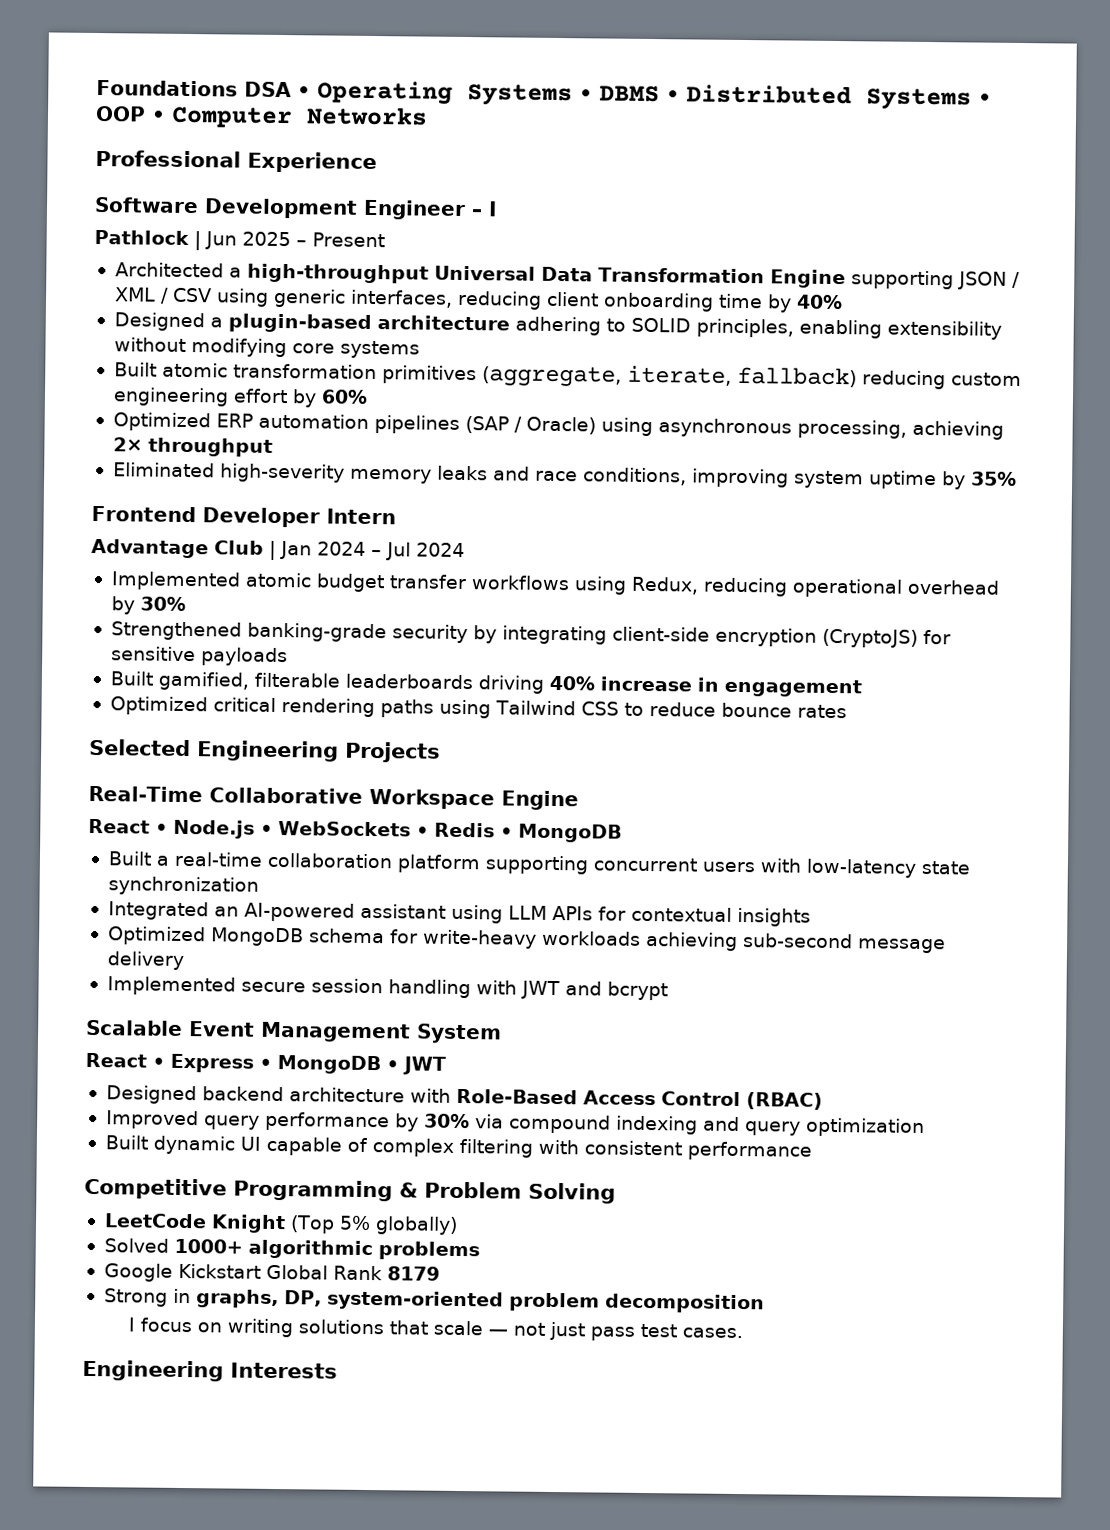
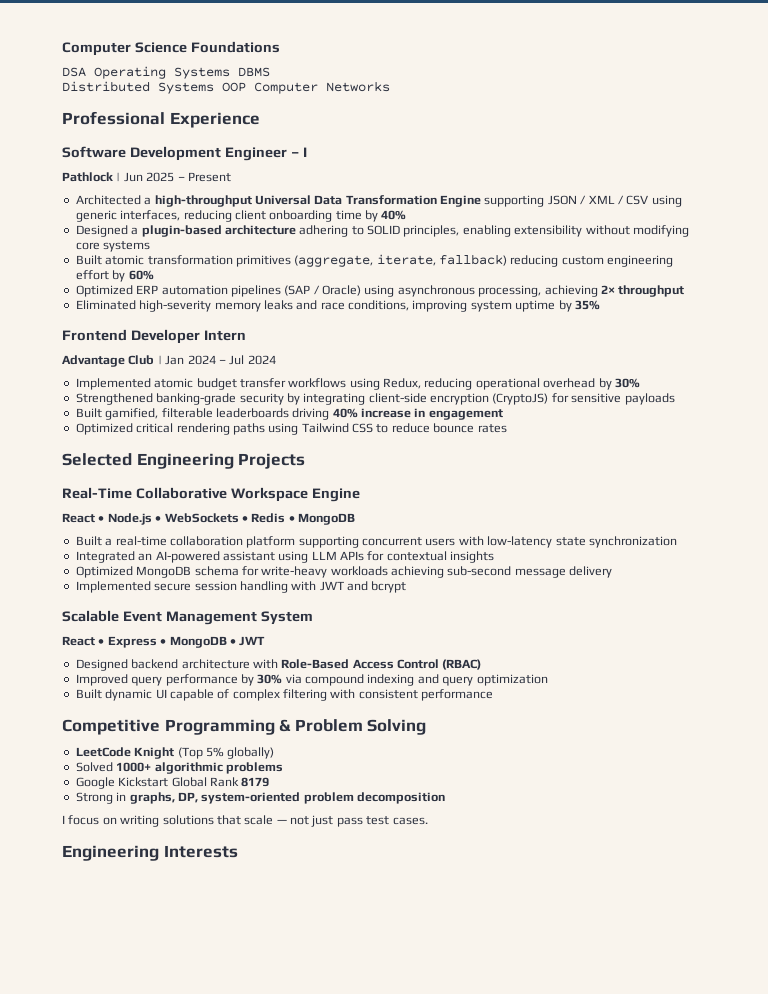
- Foundations DSA • Operating Systems • DBMS • Distributed Systems • OOP • Computer Networks
+ Computer Science Foundations
+ DSA Operating Systems DBMS
+ Distributed Systems OOP Computer Networks

